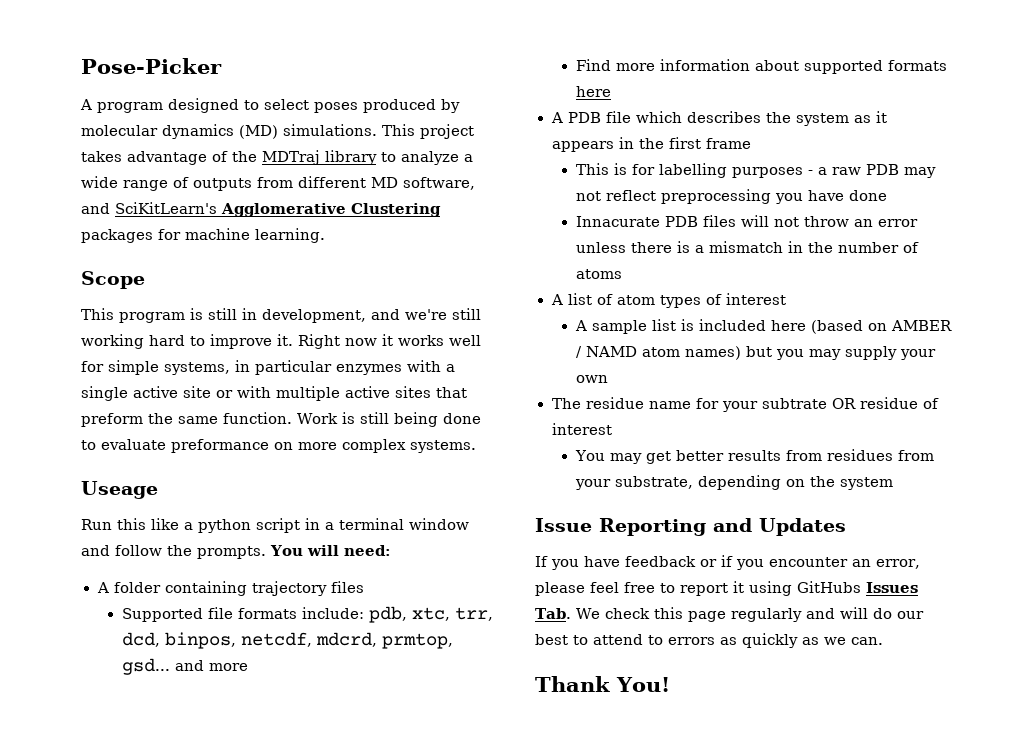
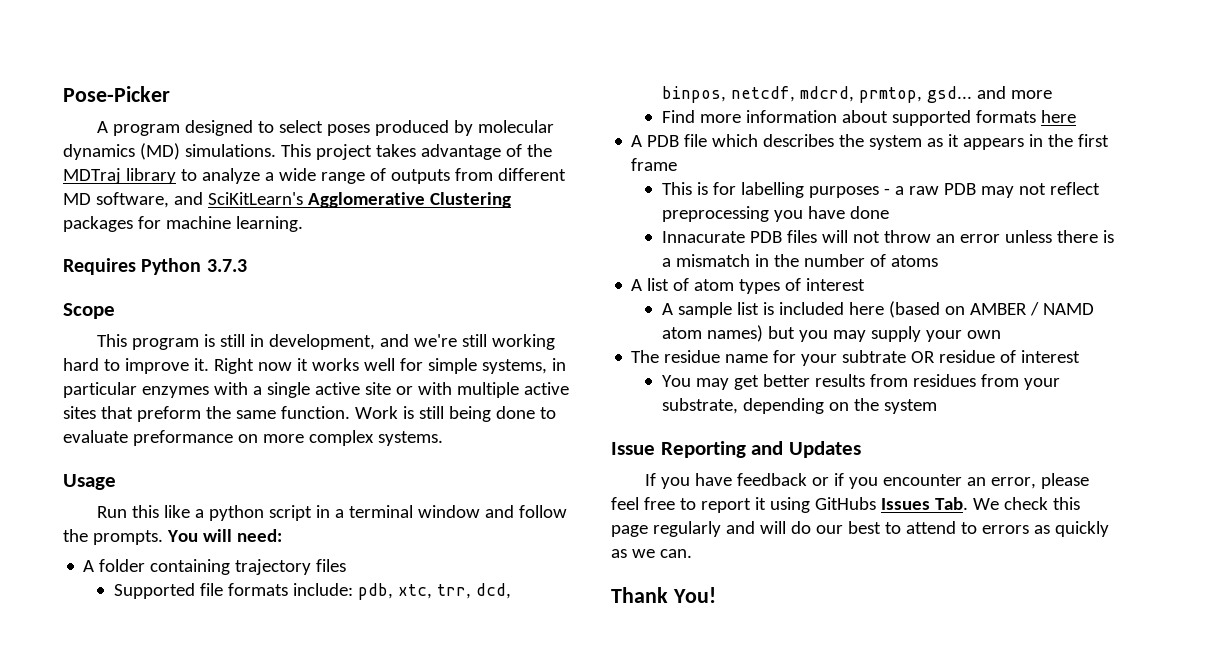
+ Requires Python 3.7.3
- Useage
+ Usage

